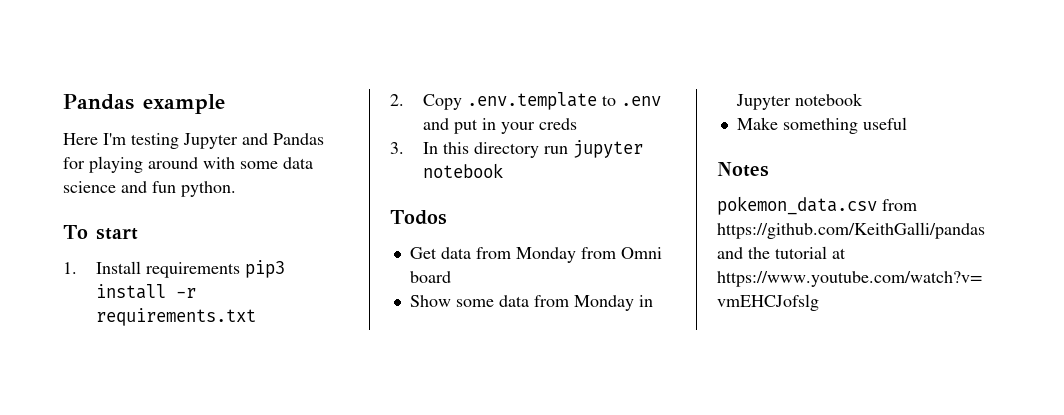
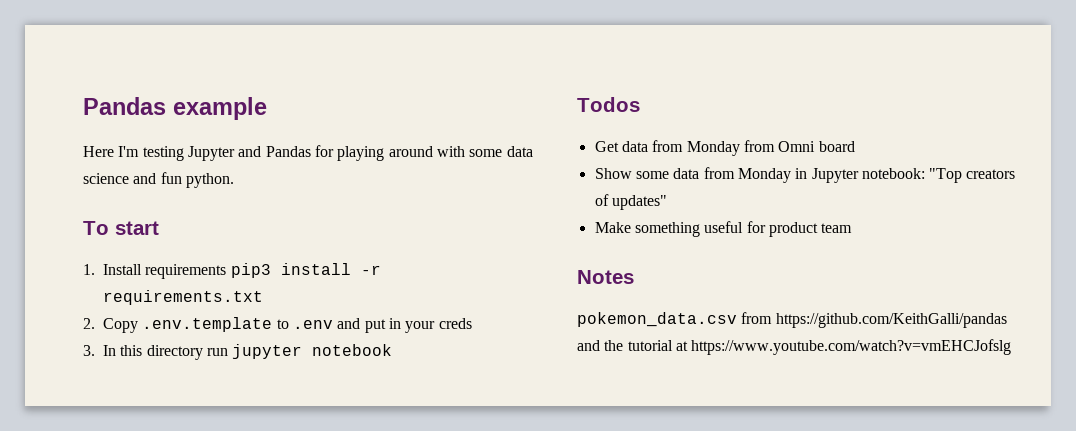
- Show some data from Monday in Jupyter notebook
+ Show some data from Monday in Jupyter notebook: "Top creators of updates"
- Make something useful
+ Make something useful for product team

